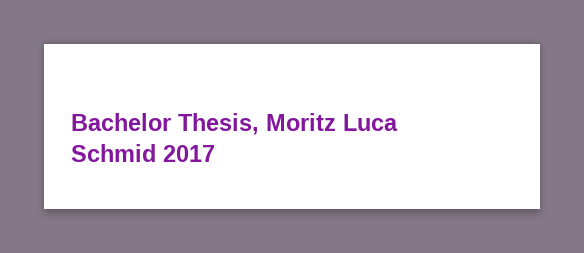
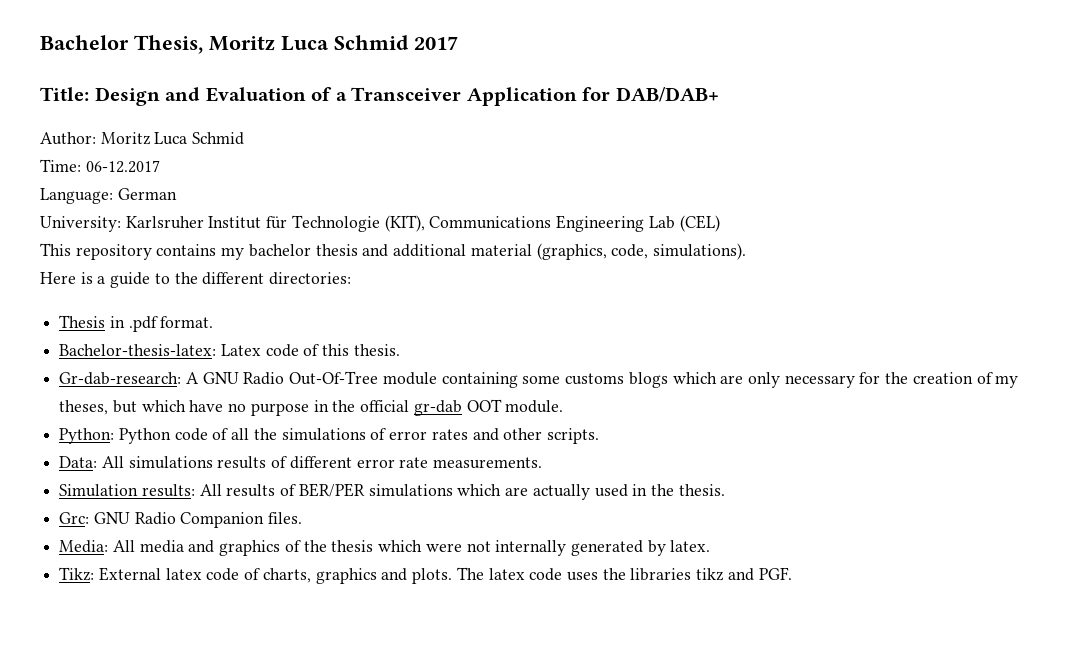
+ Title: Design and Evaluation of a Transceiver Application for DAB/DAB+
+ Author: Moritz Luca Schmid
+ Time: 06-12.2017
+ Language: German
+ University: Karlsruher Institut für Technologie (KIT), Communications Engineering Lab (CEL)
+ This repository contains my bachelor thesis and additional material (graphics, code, simulations).
+ Here is a guide to the different directories:
+ Thesis in .pdf format.
+ Bachelor-thesis-latex: Latex code of this thesis.
+ Gr-dab-research: A GNU Radio Out-Of-Tree module containing some customs blogs which are only necessary for the creation of my theses, but which have no purpose in the official gr-dab OOT module.
+ Python: Python code of all the simulations of error rates and other scripts.
+ Data: All simulations results of different error rate measurements.
+ Simulation results: All results of BER/PER simulations which are actually used in the thesis.
+ Grc: GNU Radio Companion files.
+ Media: All media and graphics of the thesis which were not internally generated by latex.
+ Tikz: External latex code of charts, graphics and plots. The latex code uses the libraries tikz and PGF.

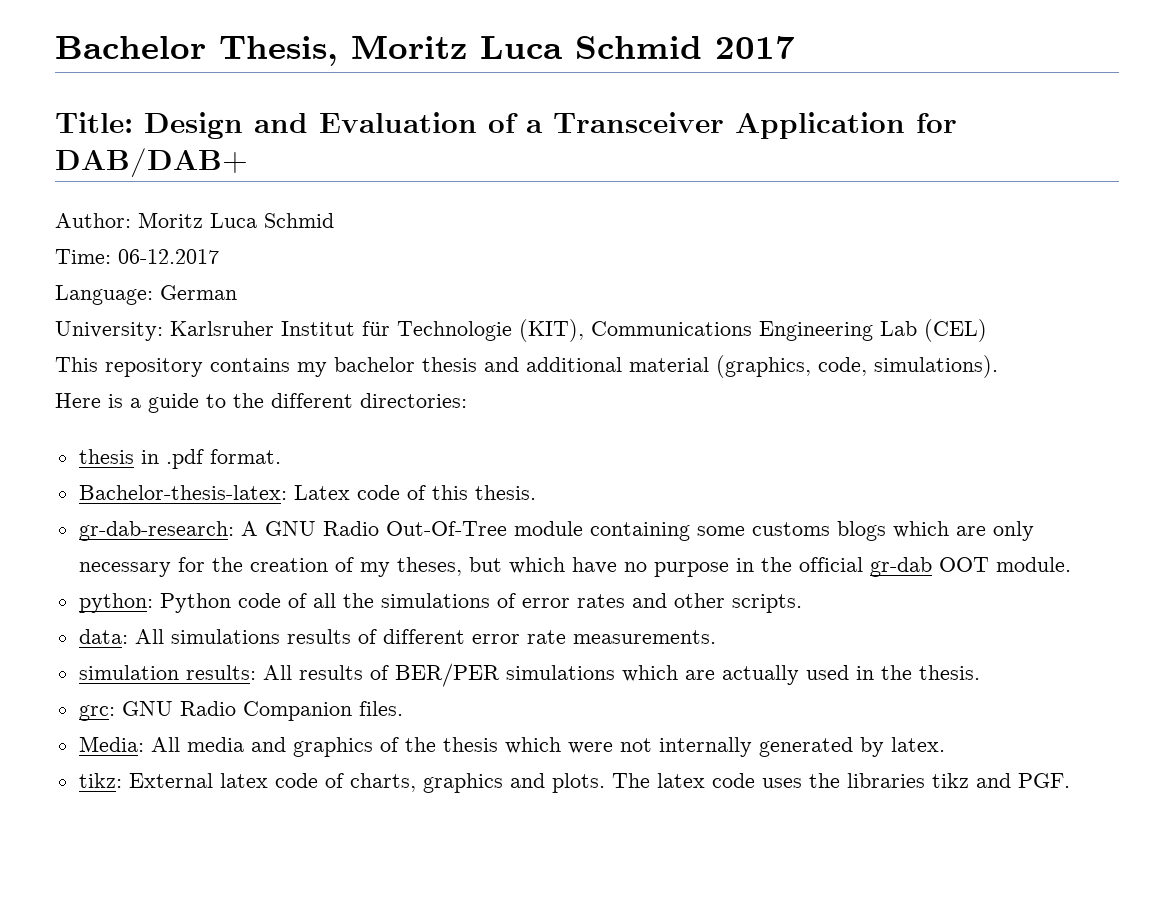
- Thesis in .pdf format.
+ thesis in .pdf format.
- Gr-dab-research: A GNU Radio Out-Of-Tree module containing some customs blogs which are only necessary for the creation of my theses, but which have no purpose in the official gr-dab OOT module.
+ gr-dab-research: A GNU Radio Out-Of-Tree module containing some customs blogs which are only necessary for the creation of my theses, but which have no purpose in the official gr-dab OOT module.
- Python: Python code of all the simulations of error rates and other scripts.
+ python: Python code of all the simulations of error rates and other scripts.
- Data: All simulations results of different error rate measurements.
+ data: All simulations results of different error rate measurements.
- Simulation results: All results of BER/PER simulations which are actually used in the thesis.
+ simulation results: All results of BER/PER simulations which are actually used in the thesis.
- Grc: GNU Radio Companion files.
+ grc: GNU Radio Companion files.
- Tikz: External latex code of charts, graphics and plots.
+ tikz: External latex code of charts, graphics and plots.

